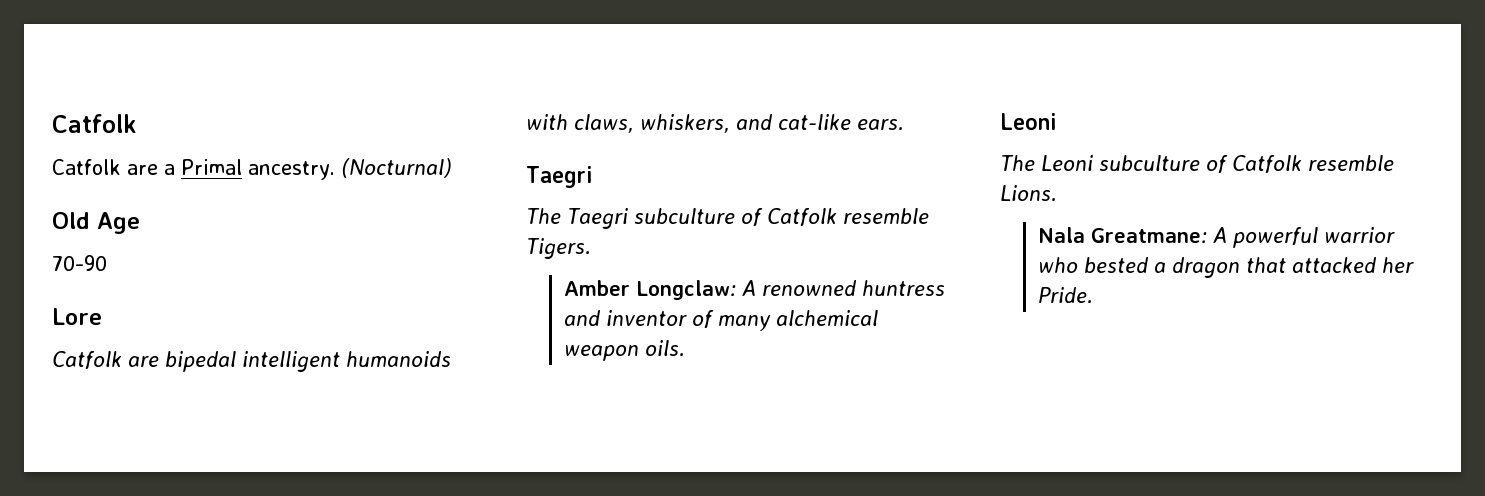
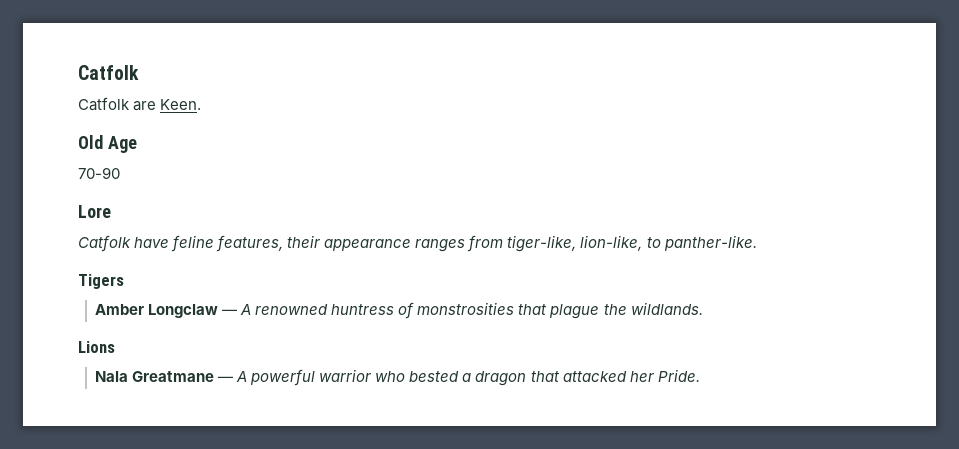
- Catfolk are a Primal ancestry. (Nocturnal)
+ Catfolk are Keen.
- Catfolk are bipedal intelligent humanoids with claws, whiskers, and cat-like ears.
- Taegri
- The Taegri subculture of Catfolk resemble Tigers.
+ Catfolk have feline features, their appearance ranges from tiger-like, lion-like, to panther-like.
+ Tigers
- Amber Longclaw: A renowned huntress and inventor of many alchemical weapon oils.
- Leoni
- The Leoni subculture of Catfolk resemble Lions.
+ Amber Longclaw — A renowned huntress of monstrosities that plague the wildlands.
+ Lions
- Nala Greatmane: A powerful warrior who bested a dragon that attacked her Pride.
+ Nala Greatmane — A powerful warrior who bested a dragon that attacked her Pride.

